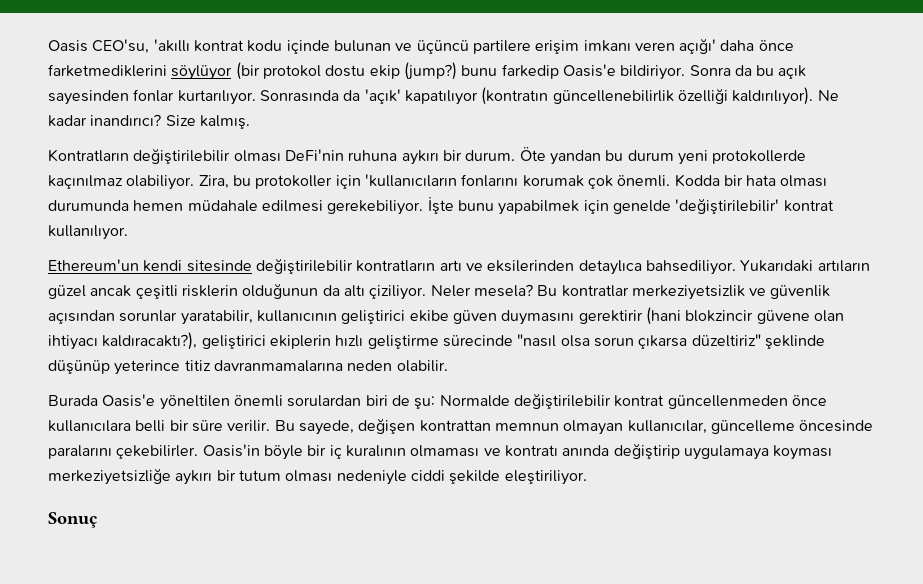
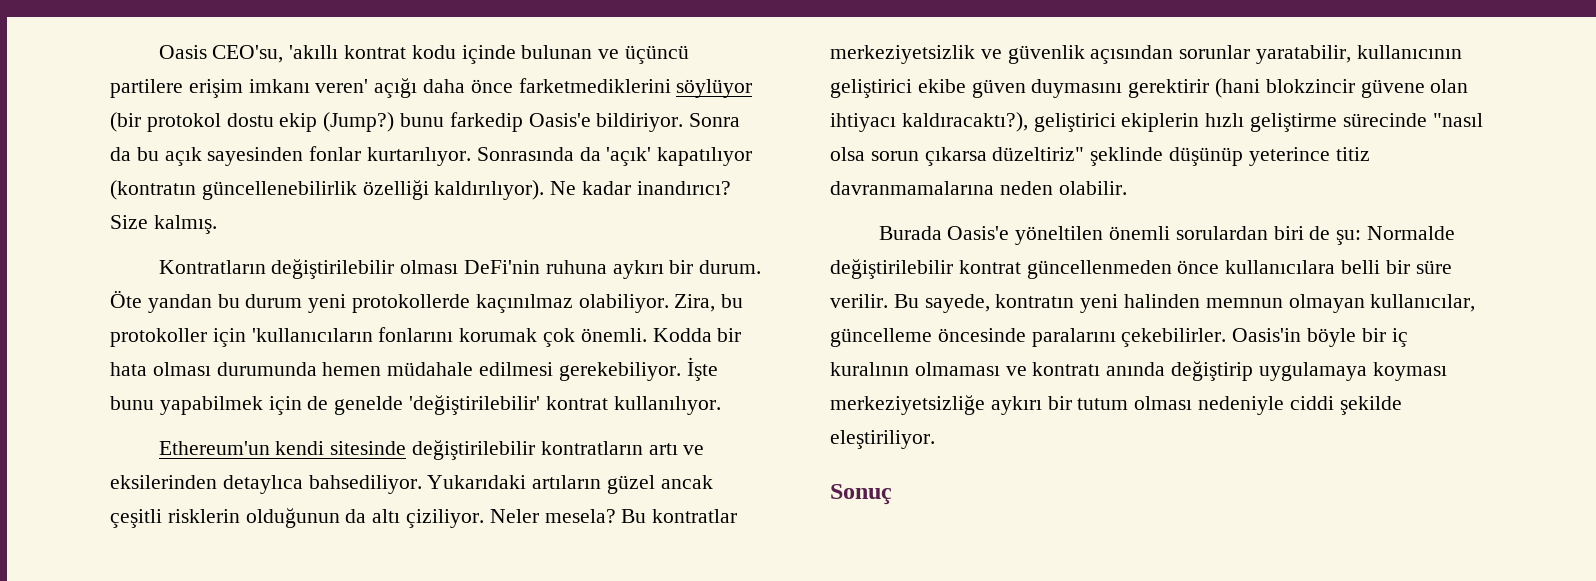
- Oasis CEO'su, 'akıllı kontrat kodu içinde bulunan ve üçüncü partilere erişim imkanı veren açığı' daha önce farketmediklerini söylüyor (bir protokol dostu ekip (jump?) bunu farkedip Oasis'e bildiriyor.
+ Oasis CEO'su, 'akıllı kontrat kodu içinde bulunan ve üçüncü partilere erişim imkanı veren' açığı daha önce farketmediklerini söylüyor (bir protokol dostu ekip (Jump?) bunu farkedip Oasis'e bildiriyor.
- İşte bunu yapabilmek için genelde 'değiştirilebilir' kontrat kullanılıyor.
+ İşte bunu yapabilmek için de genelde 'değiştirilebilir' kontrat kullanılıyor.
- Bu sayede, değişen kontrattan memnun olmayan kullanıcılar, güncelleme öncesinde paralarını çekebilirler.
+ Bu sayede, kontratın yeni halinden memnun olmayan kullanıcılar, güncelleme öncesinde paralarını çekebilirler.

